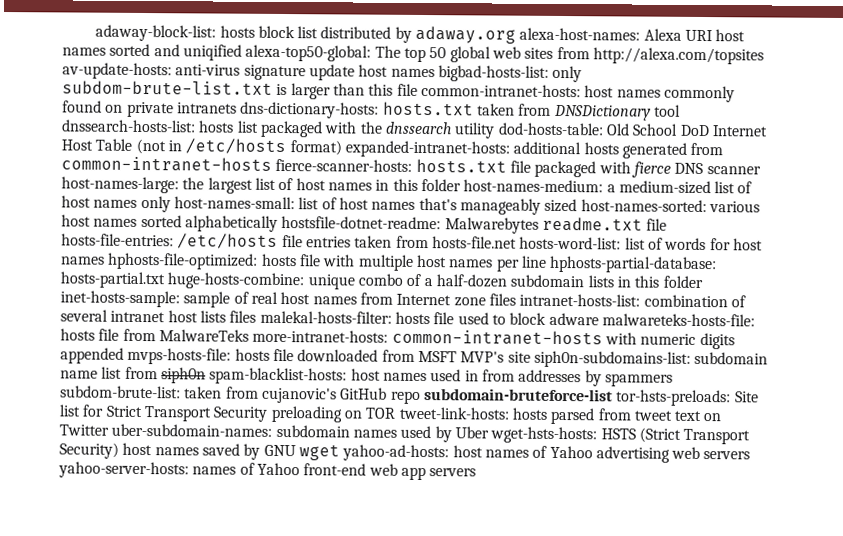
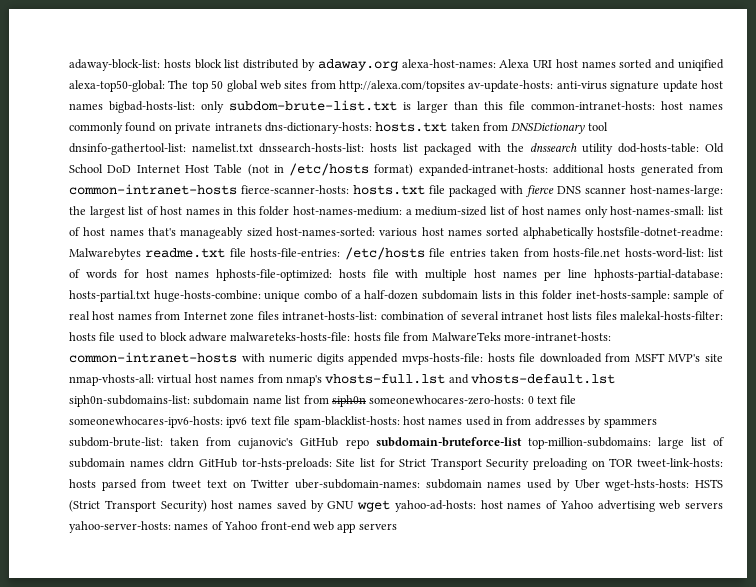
- hosts.txt taken from DNSDictionary tool dnssearch-hosts-list:
+ hosts.txt taken from DNSDictionary tool dnsinfo-gathertool-list: namelist.txt dnssearch-hosts-list:
- hosts file downloaded from MSFT MVP's site siph0n-subdomains-list:
+ hosts file downloaded from MSFT MVP's site nmap-vhosts-all: virtual host names from nmap's vhosts-full.lst and vhosts-default.lst siph0n-subdomains-list:
- subdomain name list from siph0n spam-blacklist-hosts:
+ subdomain name list from siph0n someonewhocares-zero-hosts: 0 text file someonewhocares-ipv6-hosts: ipv6 text file spam-blacklist-hosts:
- taken from cujanovic's GitHub repo subdomain-bruteforce-list tor-hsts-preloads:
+ taken from cujanovic's GitHub repo subdomain-bruteforce-list top-million-subdomains: large list of subdomain names cldrn GitHub tor-hsts-preloads:

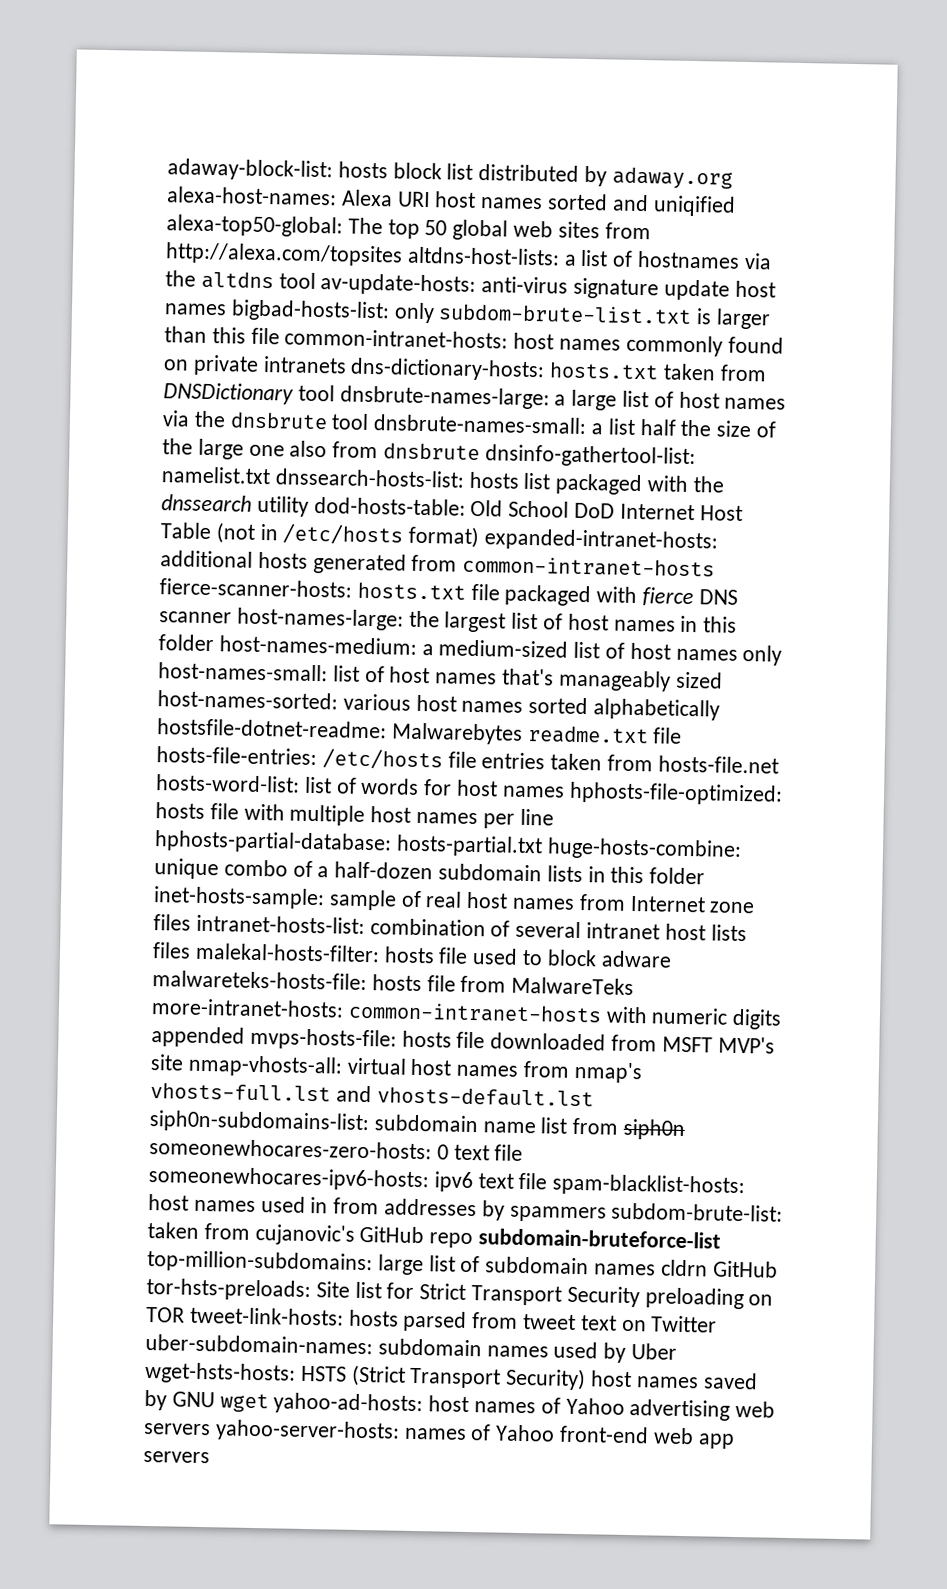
- The top 50 global web sites from http://alexa.com/topsites av-update-hosts:
+ The top 50 global web sites from http://alexa.com/topsites altdns-host-lists: a list of hostnames via the altdns tool av-update-hosts:
- hosts.txt taken from DNSDictionary tool dnsinfo-gathertool-list:
+ hosts.txt taken from DNSDictionary tool dnsbrute-names-large: a large list of host names via the dnsbrute tool dnsbrute-names-small: a list half the size of the large one also from dnsbrute dnsinfo-gathertool-list:

